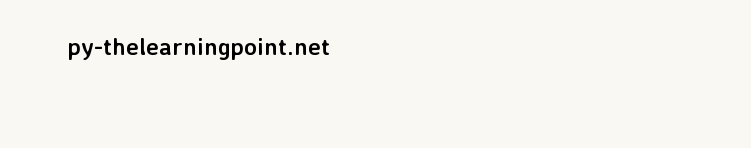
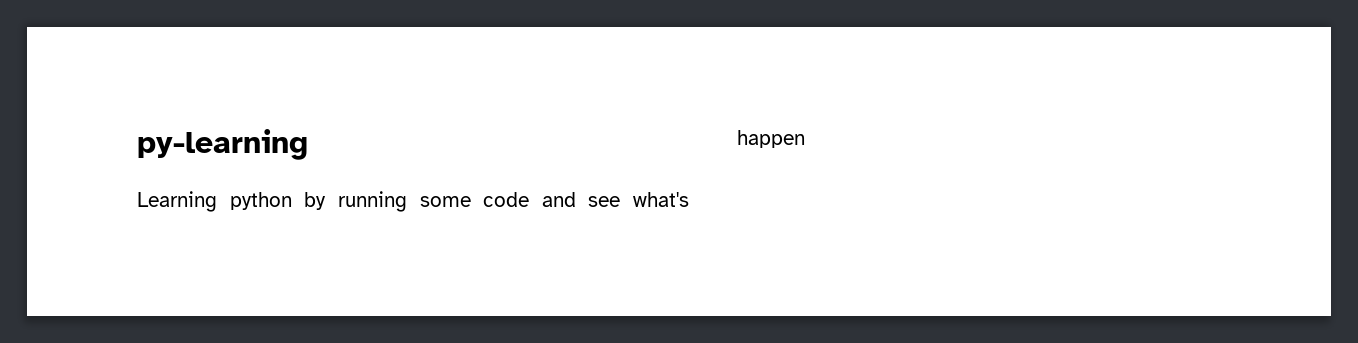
- py-thelearningpoint.net
+ py-learning
+ Learning python by running some code and see what's happen

